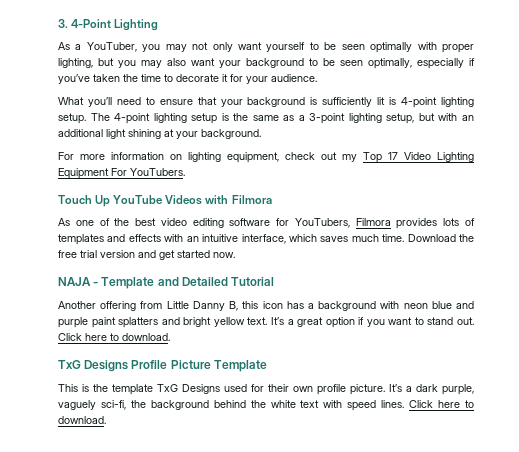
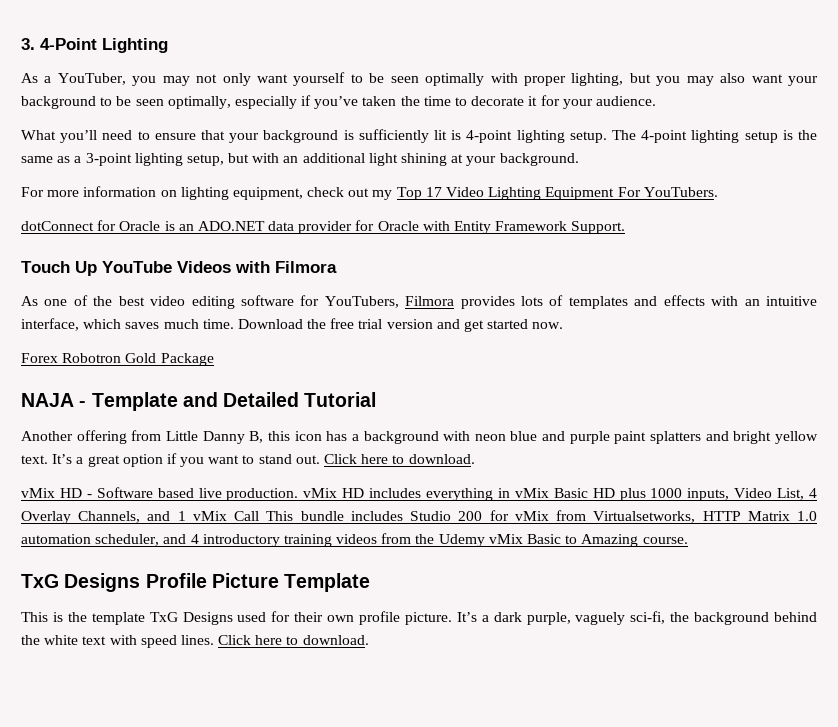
+ dotConnect for Oracle is an ADO.NET data provider for Oracle with Entity Framework Support.
+ Forex Robotron Gold Package
+ vMix HD - Software based live production. vMix HD includes everything in vMix Basic HD plus 1000 inputs, Video List, 4 Overlay Channels, and 1 vMix Call This bundle includes Studio 200 for vMix from Virtualsetworks, HTTP Matrix 1.0 automation scheduler, and 4 introductory training videos from the Udemy vMix Basic to Amazing course.

